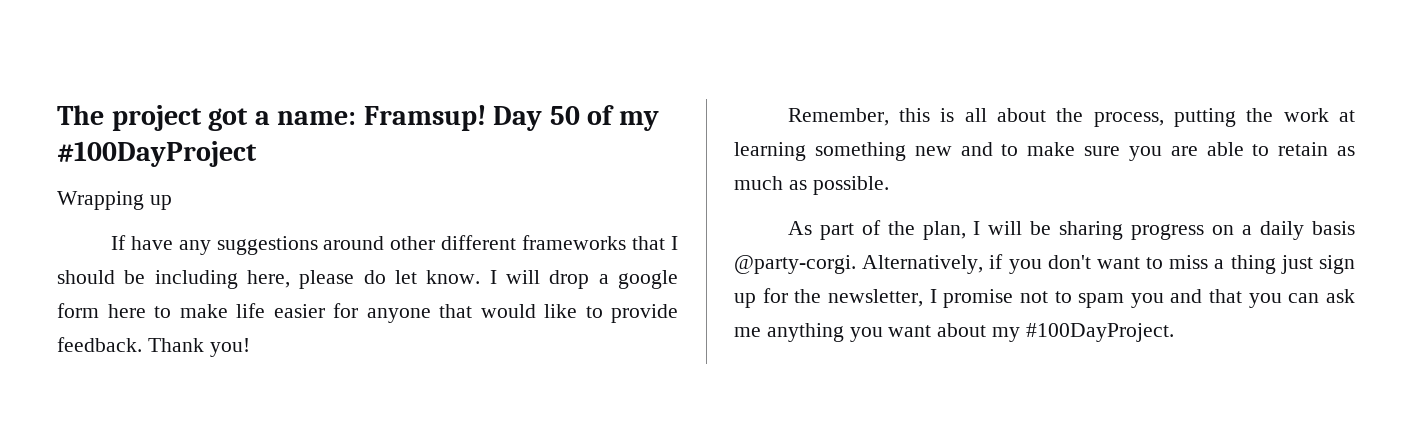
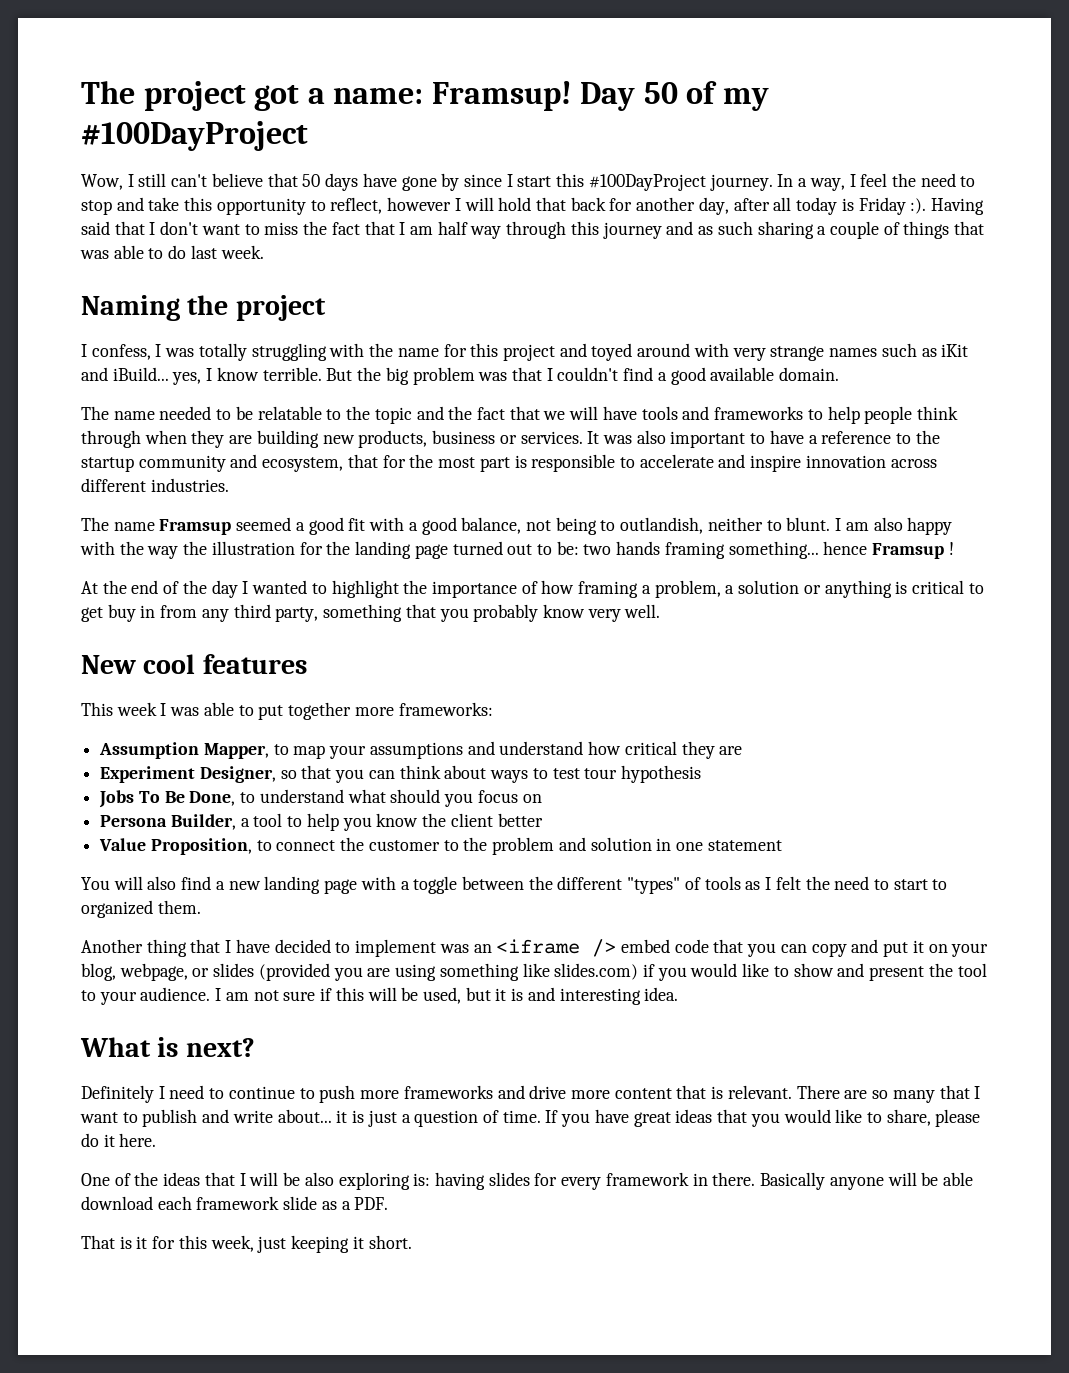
- Wrapping up
- If have any suggestions around other different frameworks that I should be including here, please do let know. I will drop a google form here to make life easier for anyone that would like to provide feedback. Thank you!
- Remember, this is all about the process, putting the work at learning something new and to make sure you are able to retain as much as possible.
- As part of the plan, I will be sharing progress on a daily basis @party-corgi. Alternatively, if you don't want to miss a thing just sign up for the newsletter, I promise not to spam you and that you can ask me anything you want about my #100DayProject.
+ Wow, I still can't believe that 50 days have gone by since I start this #100DayProject journey. In a way, I feel the need to stop and take this opportunity to reflect, however I will hold that back for another day, after all today is Friday :). Having said that I don't want to miss the fact that I am half way through this journey and as such sharing a couple of things that was able to do last week.
+ Naming the project
+ I confess, I was totally struggling with the name for this project and toyed around with very strange names such as iKit and iBuild... yes, I know terrible. But the big problem was that I couldn't find a good available domain.
+ The name needed to be relatable to the topic and the fact that we will have tools and frameworks to help people think through when they are building new products, business or services. It was also important to have a reference to the startup community and ecosystem, that for the most part is responsible to accelerate and inspire innovation across different industries.
+ The name Framsup seemed a good fit with a good balance, not being to outlandish, neither to blunt. I am also happy with the way the illustration for the landing page turned out to be: two hands framing something... hence Framsup !
+ At the end of the day I wanted to highlight the importance of how framing a problem, a solution or anything is critical to get buy in from any third party, something that you probably know very well.
+ New cool features
+ This week I was able to put together more frameworks:
+ Assumption Mapper, to map your assumptions and understand how critical they are
+ Experiment Designer, so that you can think about ways to test tour hypothesis
+ Jobs To Be Done, to understand what should you focus on
+ Persona Builder, a tool to help you know the client better
+ Value Proposition, to connect the customer to the problem and solution in one statement
+ You will also find a new landing page with a toggle between the different "types" of tools as I felt the need to start to organized them.
+ Another thing that I have decided to implement was an <iframe /> embed code that you can copy and put it on your blog, webpage, or slides (provided you are using something like slides.com) if you would like to show and present the tool to your audience. I am not sure if this will be used, but it is and interesting idea.
+ What is next?
+ Definitely I need to continue to push more frameworks and drive more content that is relevant. There are so many that I want to publish and write about... it is just a question of time. If you have great ideas that you would like to share, please do it here.
+ One of the ideas that I will be also exploring is: having slides for every framework in there. Basically anyone will be able download each framework slide as a PDF.
+ That is it for this week, just keeping it short.

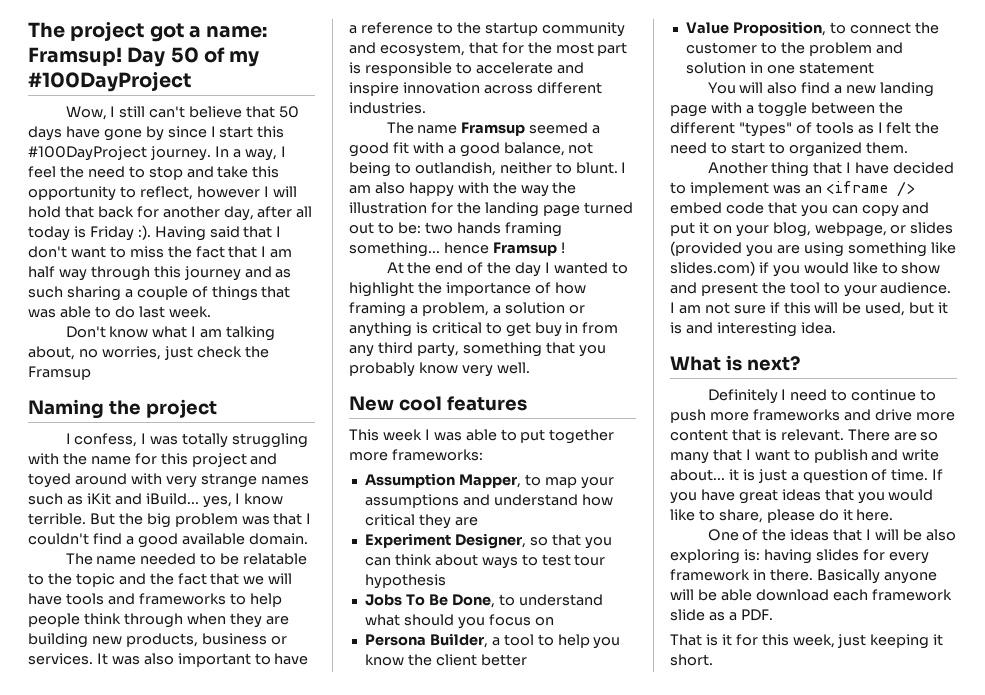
+ Don't know what I am talking about, no worries, just check the Framsup

